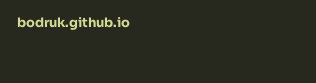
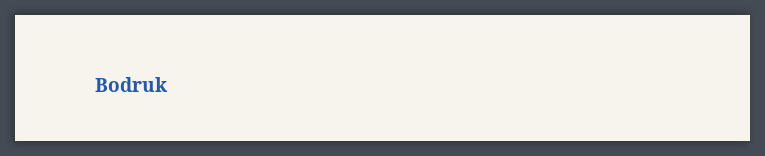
- bodruk.github.io
+ Bodruk

